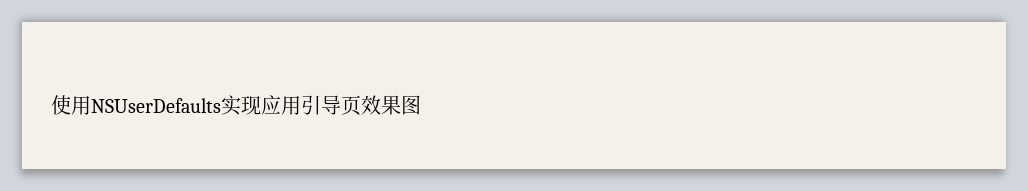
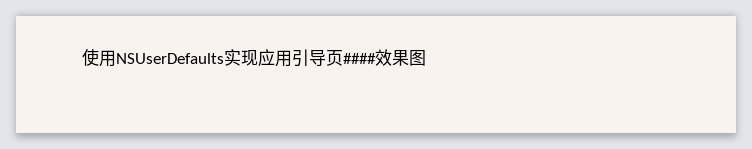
- 使用NSUserDefaults实现应用引导页效果图
+ 使用NSUserDefaults实现应用引导页####效果图

